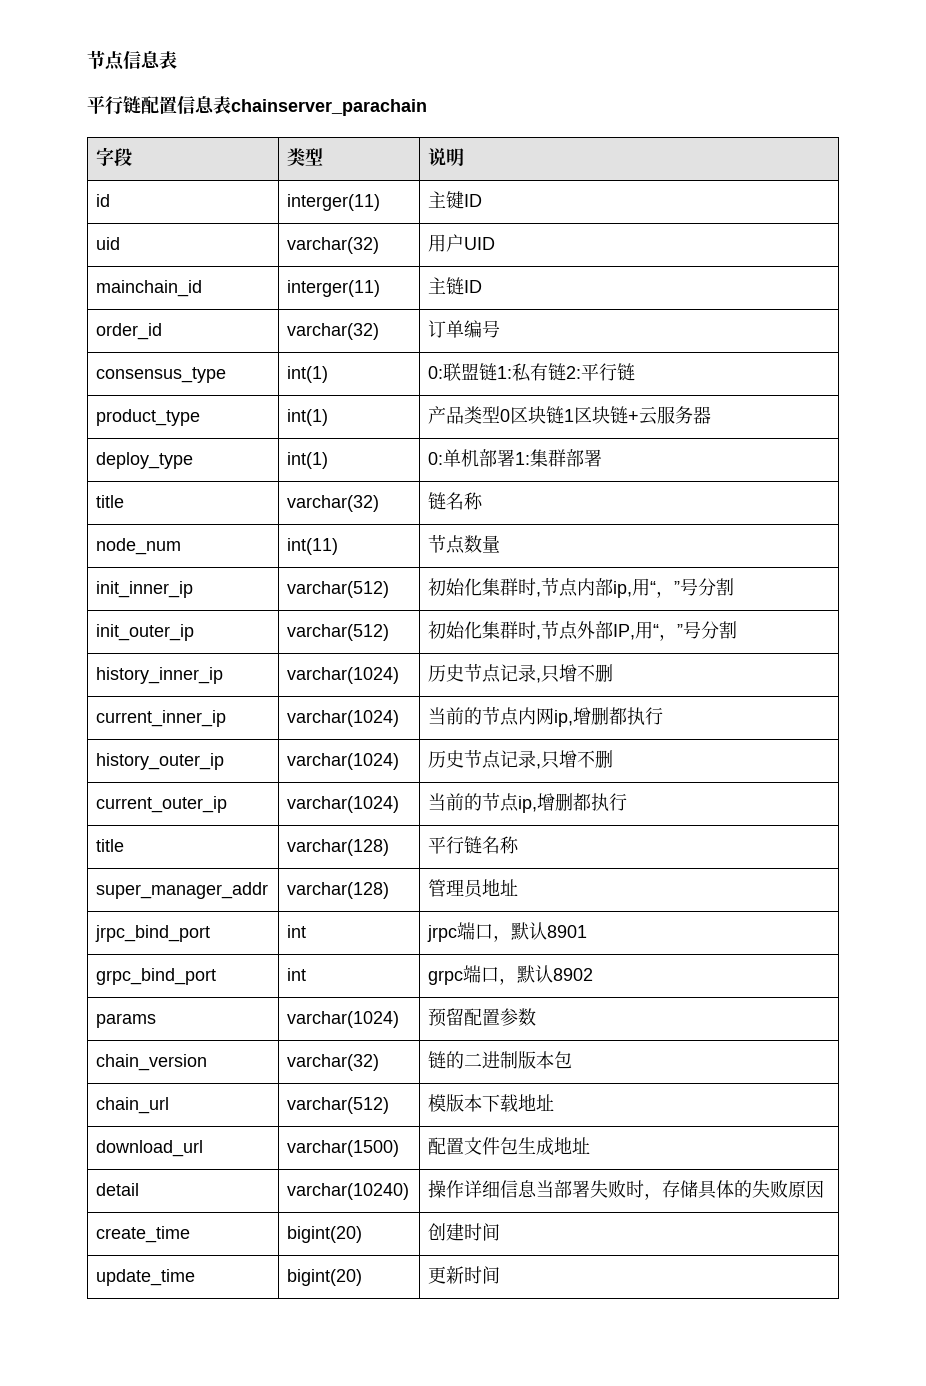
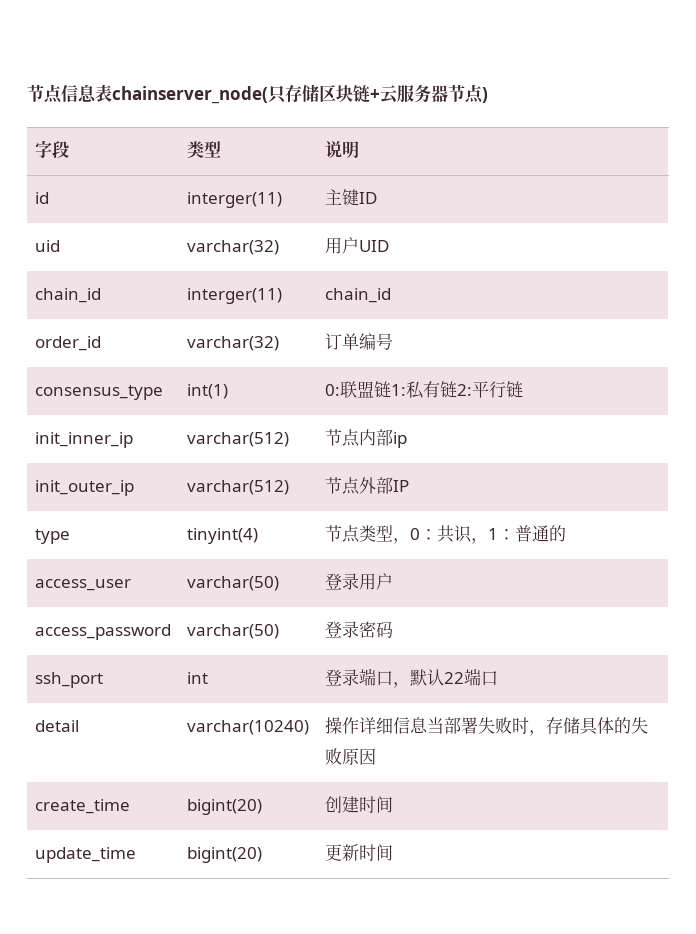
- 节点信息表
- 平行链配置信息表chainserver_parachain
+ 节点信息表chainserver_node(只存储区块链+云服务器节点)
- mainchain_id | interger(11) | 主链ID
+ chain_id | interger(11) | chain_id
- product_type | int(1) | 产品类型0区块链1区块链+云服务器
- deploy_type | int(1) | 0:单机部署1:集群部署
- title | varchar(32) | 链名称
- node_num | int(11) | 节点数量
- init_inner_ip | varchar(512) | 初始化集群时,节点内部ip,用“，”号分割
- init_outer_ip | varchar(512) | 初始化集群时,节点外部IP,用“，”号分割
- history_inner_ip | varchar(1024) | 历史节点记录,只增不删
- current_inner_ip | varchar(1024) | 当前的节点内网ip,增删都执行
- history_outer_ip | varchar(1024) | 历史节点记录,只增不删
- current_outer_ip | varchar(1024) | 当前的节点ip,增删都执行
- title | varchar(128) | 平行链名称
- super_manager_addr | varchar(128) | 管理员地址
- jrpc_bind_port | int | jrpc端口，默认8901
- grpc_bind_port | int | grpc端口，默认8902
- params | varchar(1024) | 预留配置参数
- chain_version | varchar(32) | 链的二进制版本包
- chain_url | varchar(512) | 模版本下载地址
- download_url | varchar(1500) | 配置文件包生成地址
+ init_inner_ip | varchar(512) | 节点内部ip
+ init_outer_ip | varchar(512) | 节点外部IP
+ type | tinyint(4) | 节点类型，0：共识，1：普通的
+ access_user | varchar(50) | 登录用户
+ access_password | varchar(50) | 登录密码
+ ssh_port | int | 登录端口，默认22端口

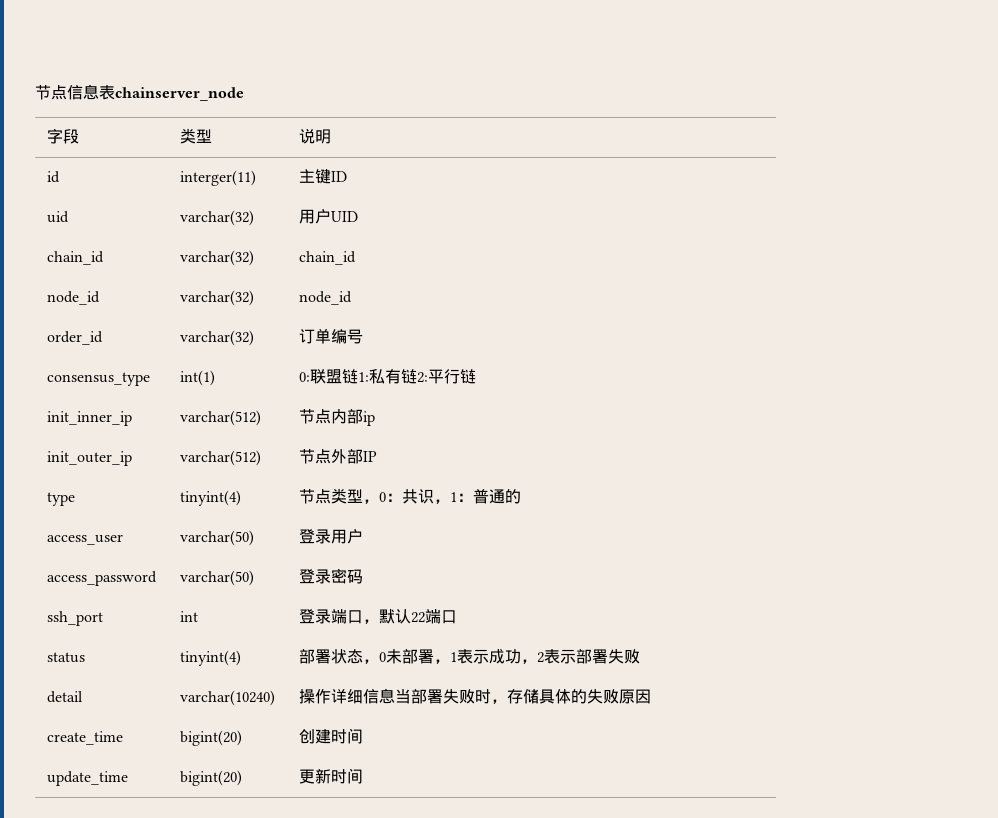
- 节点信息表chainserver_node(只存储区块链+云服务器节点)
+ 节点信息表chainserver_node
- chain_id | interger(11) | chain_id
+ chain_id | varchar(32) | chain_id
+ node_id | varchar(32) | node_id
+ status | tinyint(4) | 部署状态，0未部署，1表示成功，2表示部署失败

